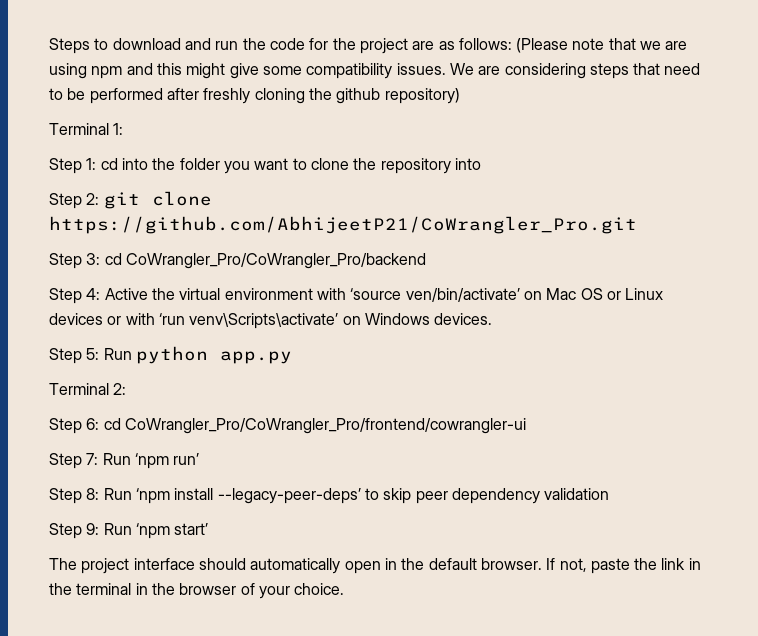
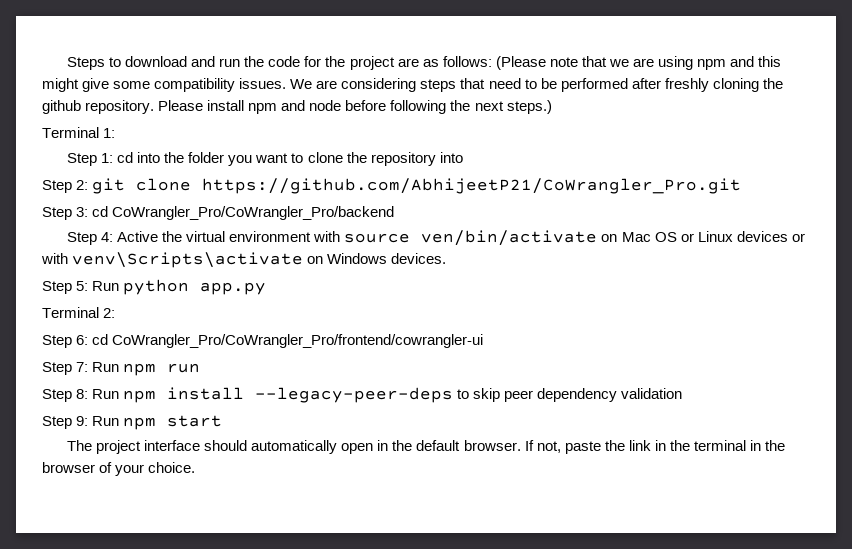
- We are considering steps that need to be performed after freshly cloning the github repository)
+ We are considering steps that need to be performed after freshly cloning the github repository. Please install npm and node before following the next steps.)
- Step 4: Active the virtual environment with ‘source ven/bin/activate’ on Mac OS or Linux devices or with ‘run venv\Scripts\activate’ on Windows devices.
+ Step 4: Active the virtual environment with source ven/bin/activate on Mac OS or Linux devices or with venv\Scripts\activate on Windows devices.
- Step 7: Run ‘npm run’
+ Step 7: Run npm run
- Step 8: Run ‘npm install --legacy-peer-deps’ to skip peer dependency validation
+ Step 8: Run npm install --legacy-peer-deps to skip peer dependency validation
- Step 9: Run ‘npm start’
+ Step 9: Run npm start

